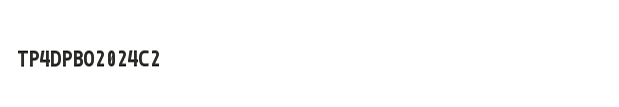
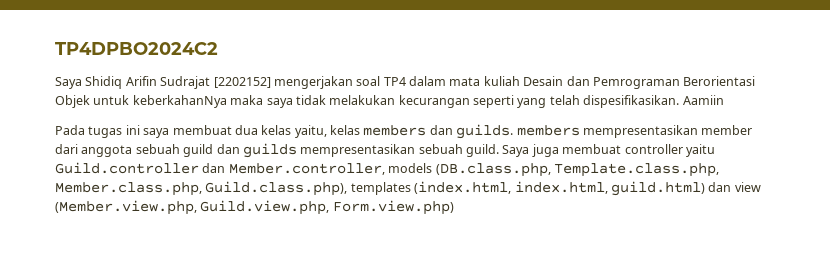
+ Saya Shidiq Arifin Sudrajat [2202152] mengerjakan soal TP4 dalam mata kuliah Desain dan Pemrograman Berorientasi Objek untuk keberkahanNya maka saya tidak melakukan kecurangan seperti yang telah dispesifikasikan. Aamiin
+ Pada tugas ini saya membuat dua kelas yaitu, kelas members dan guilds. members mempresentasikan member dari anggota sebuah guild dan guilds mempresentasikan sebuah guild. Saya juga membuat controller yaitu Guild.controller dan Member.controller, models (DB.class.php, Template.class.php, Member.class.php, Guild.class.php), templates (index.html, index.html, guild.html) dan view (Member.view.php, Guild.view.php, Form.view.php)

